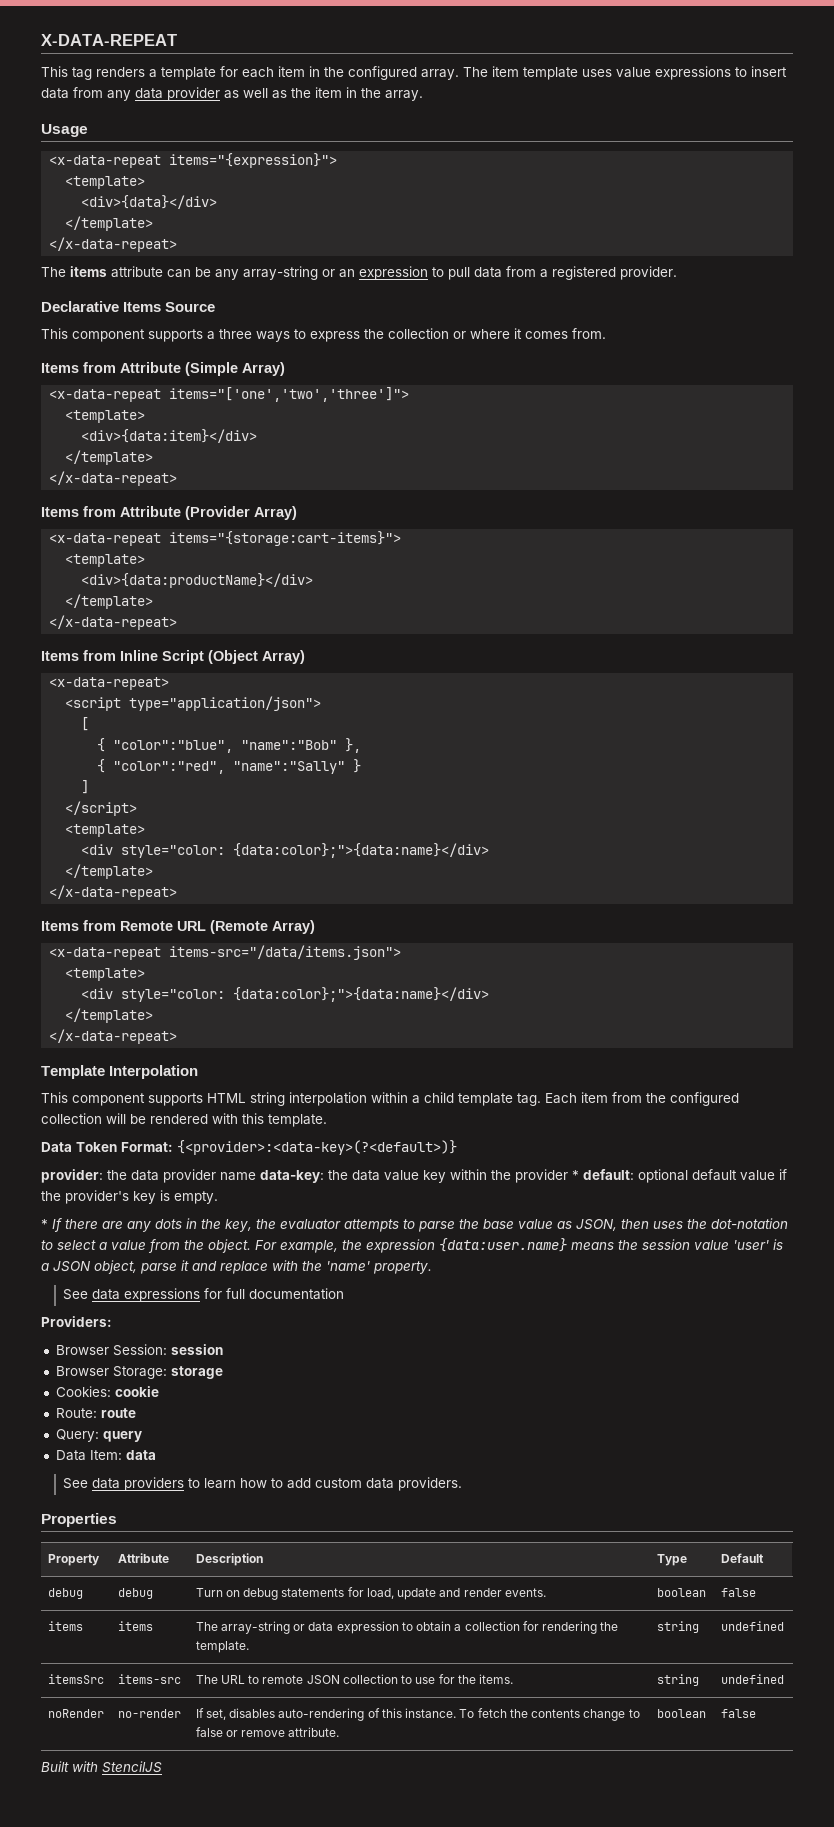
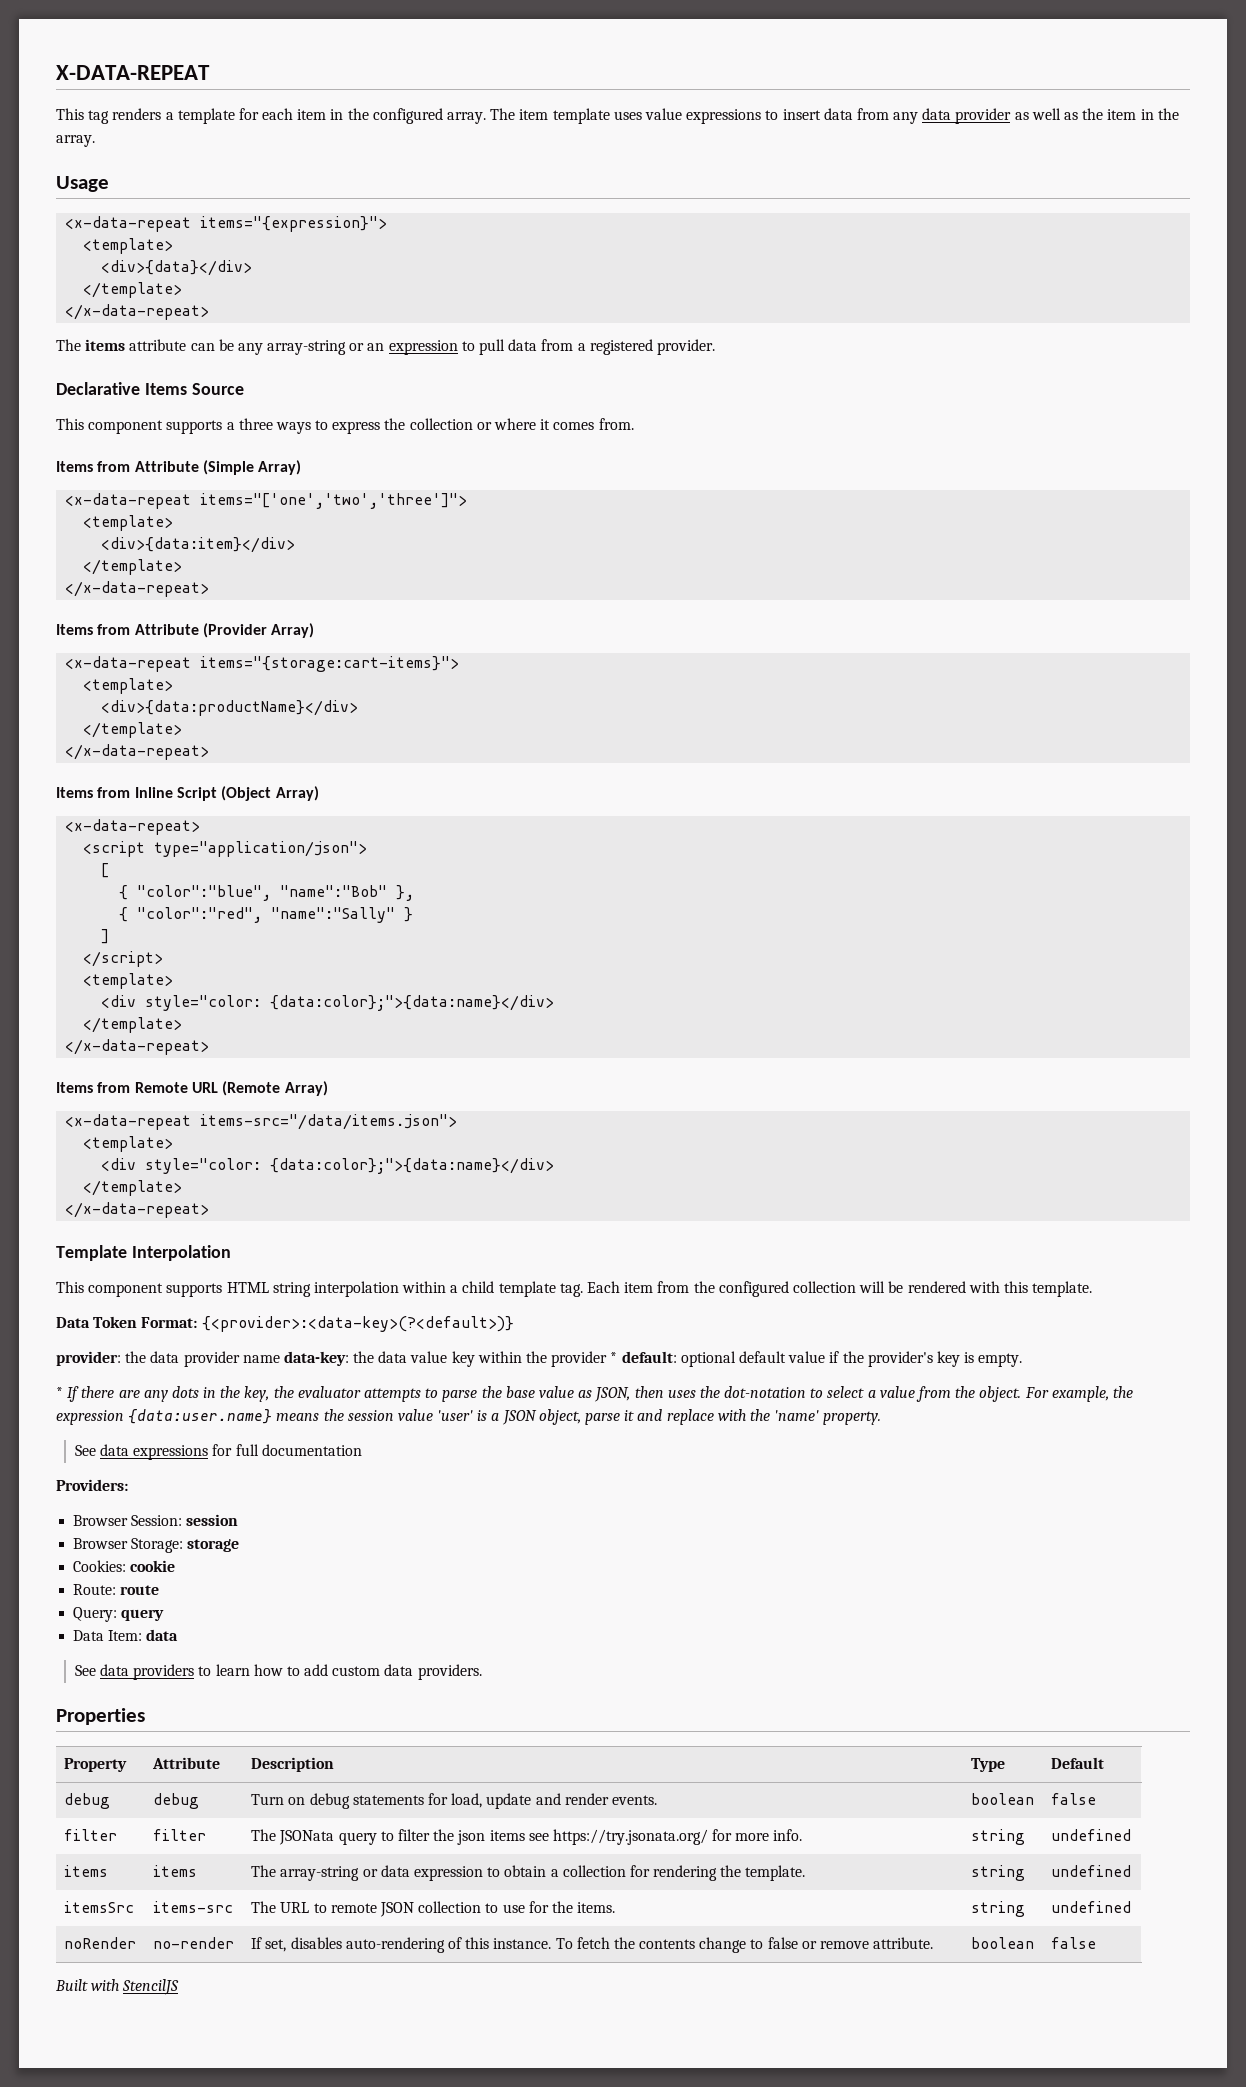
+ filter | filter | The JSONata query to filter the json items see https://try.jsonata.org/ for more info. | string | undefined

